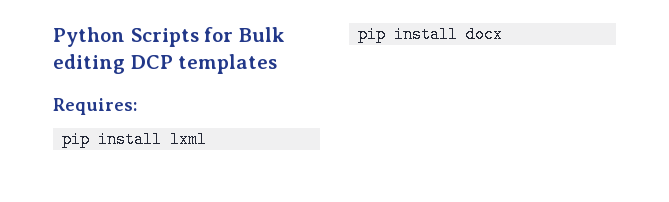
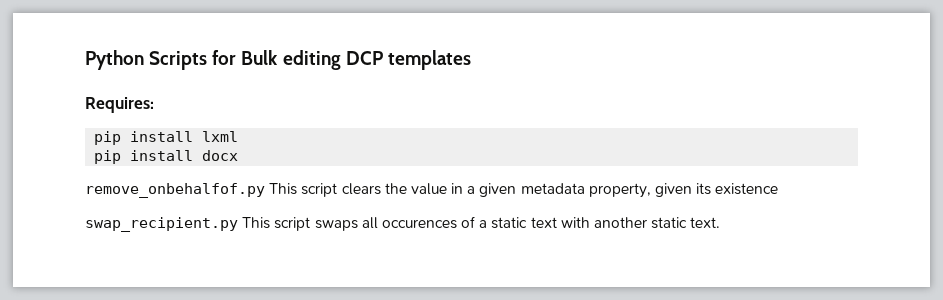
+ remove_onbehalfof.py This script clears the value in a given metadata property, given its existence
+ swap_recipient.py This script swaps all occurences of a static text with another static text.

